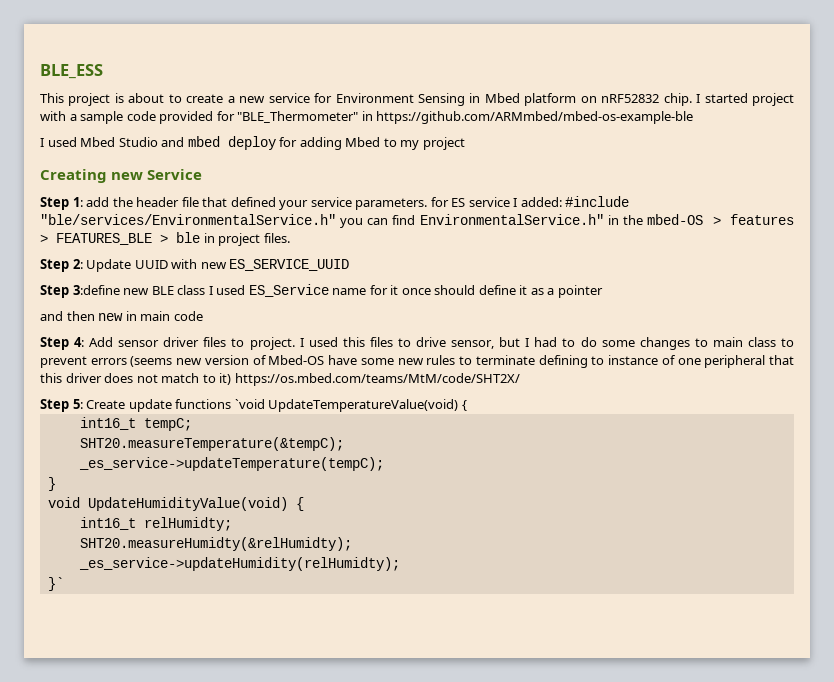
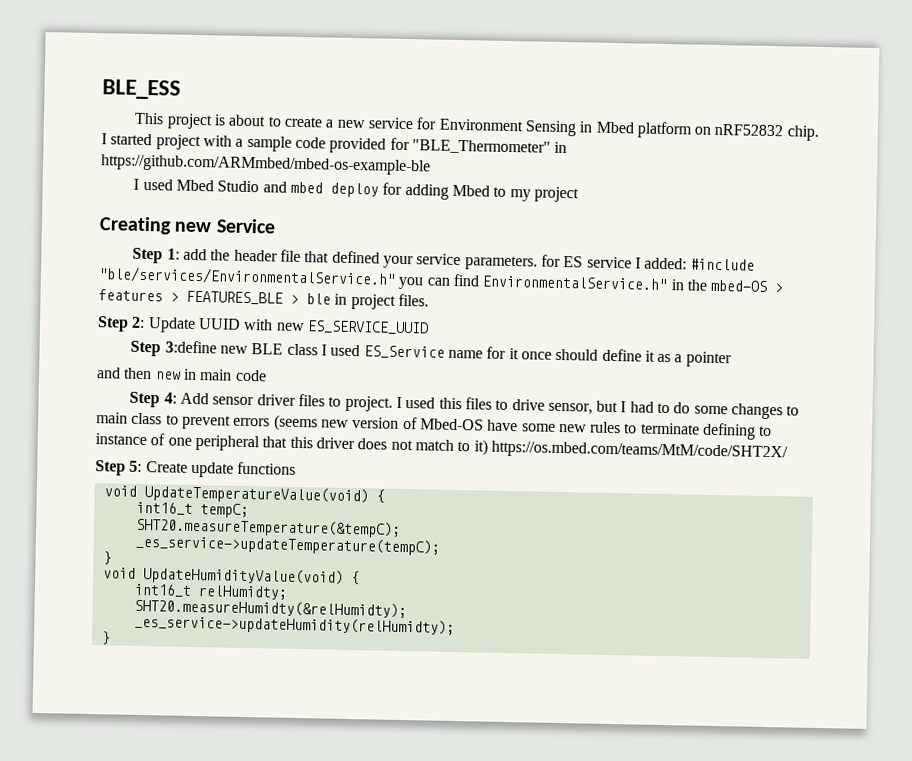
- Step 5: Create update functions `void UpdateTemperatureValue(void) {
+ Step 5: Create update functions
+ void UpdateTemperatureValue(void) {
  _es_service->updateHumidity(relHumidty);
- }`
+ }

